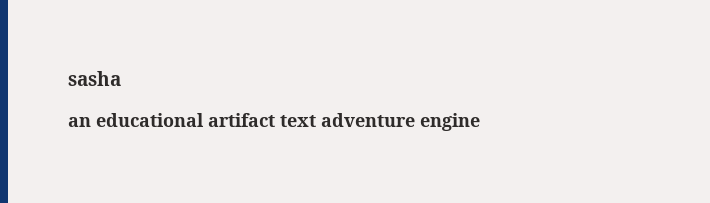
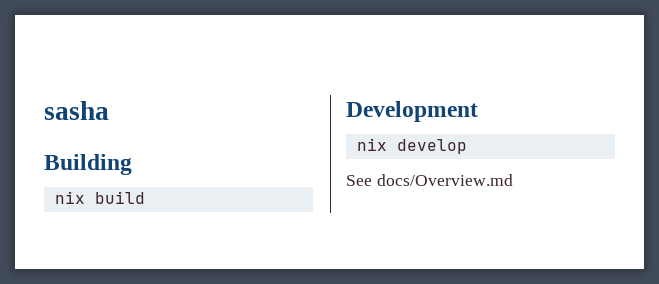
- an educational artifact text adventure engine
+ Building
+ nix build
+ Development
+ nix develop
+ See docs/Overview.md

